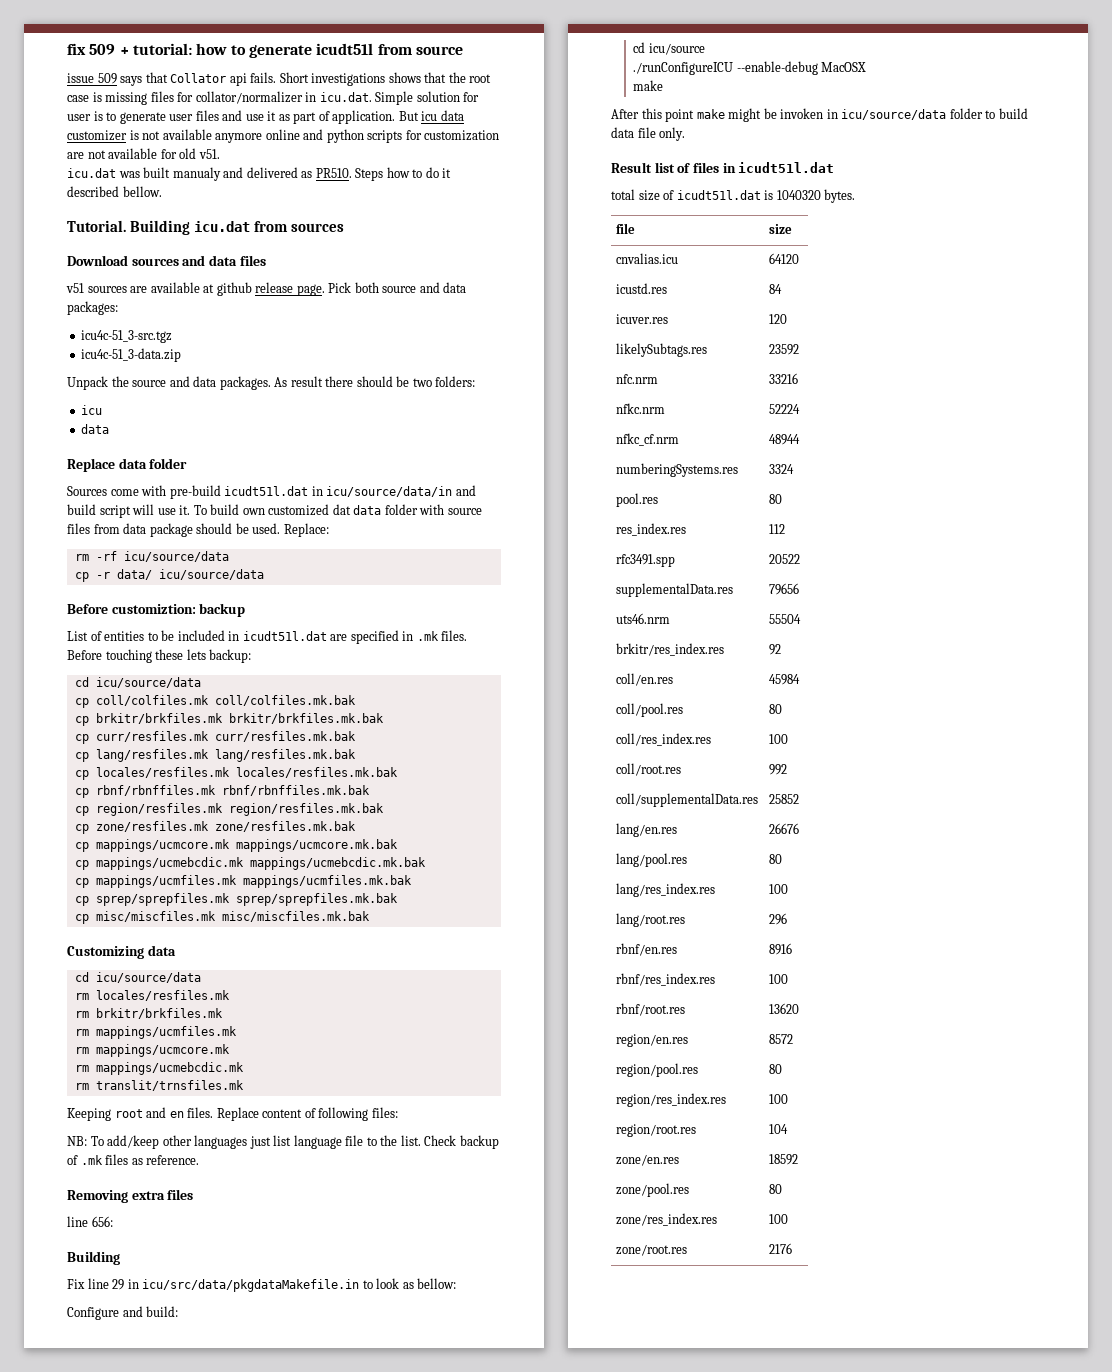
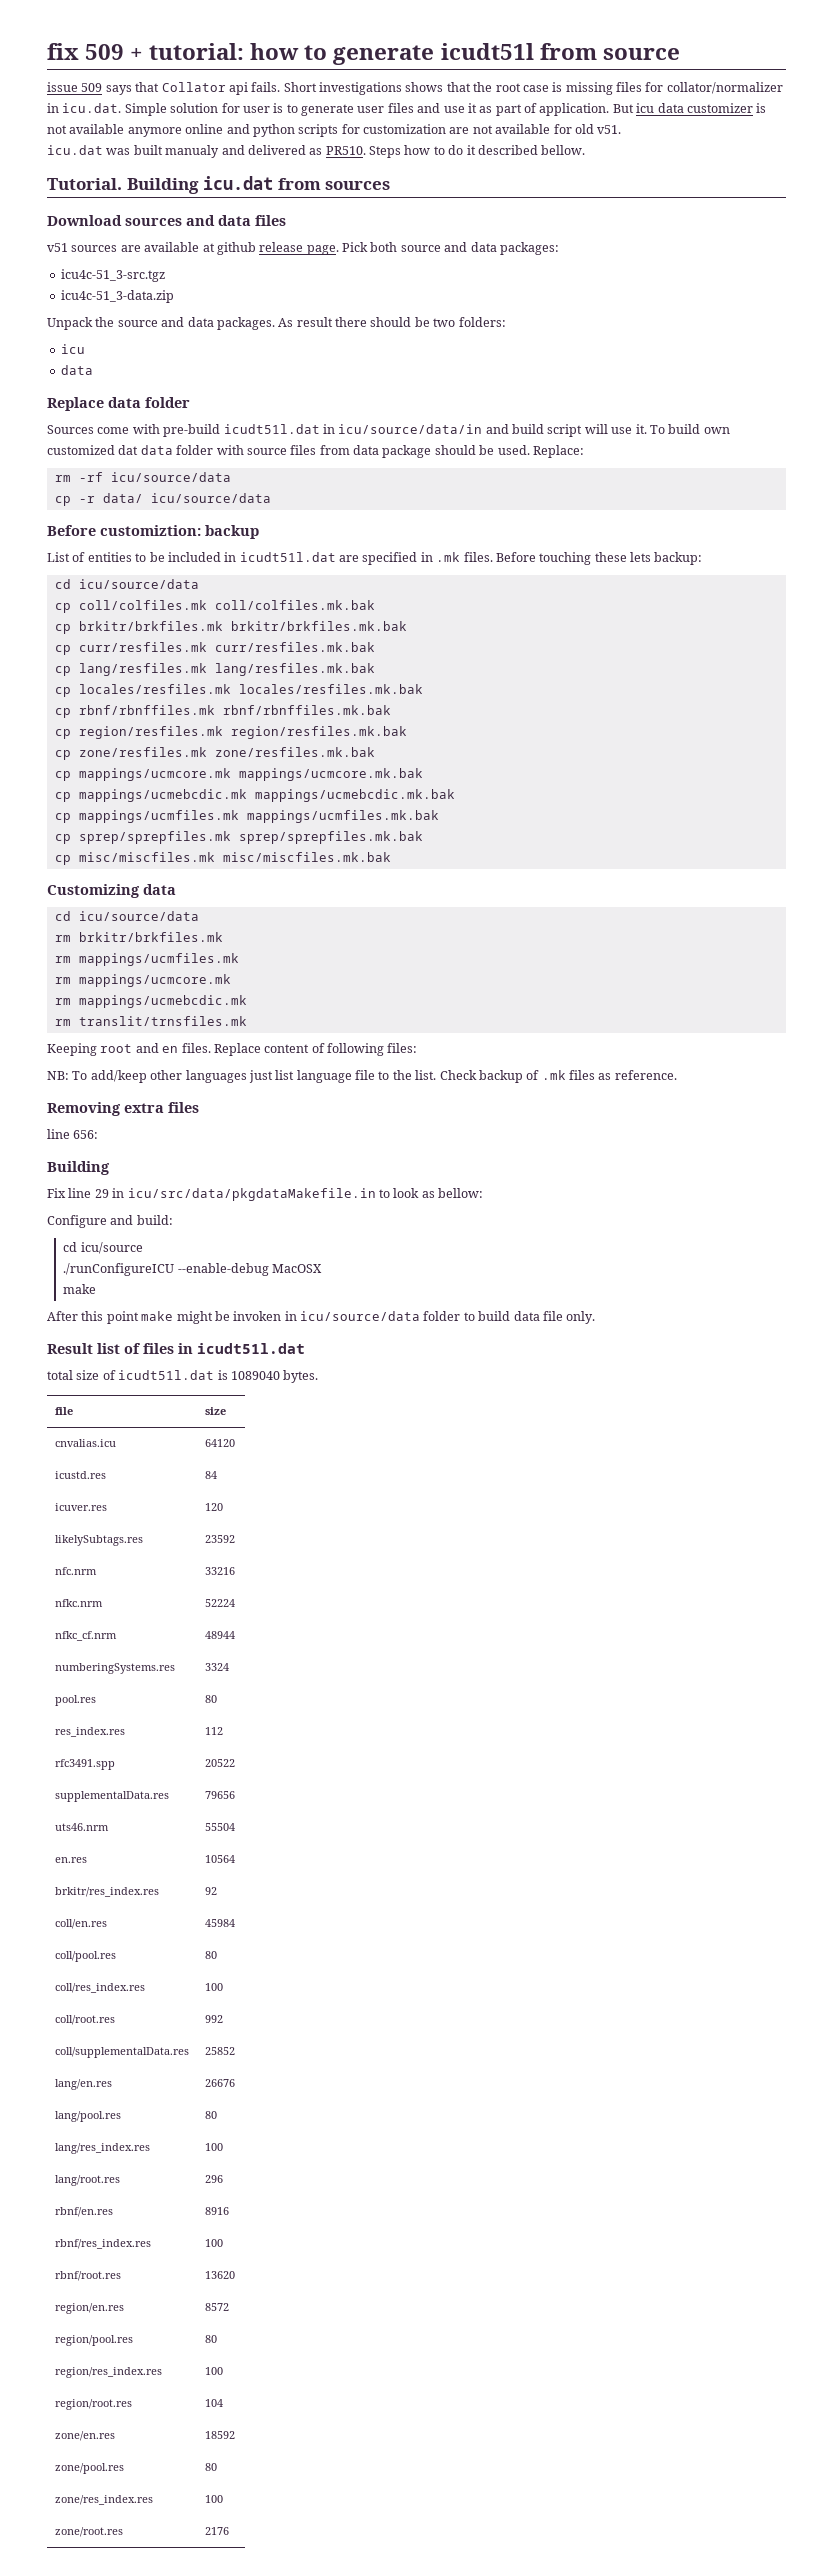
- rm locales/resfiles.mk
- total size of icudt51l.dat is 1040320 bytes.
+ total size of icudt51l.dat is 1089040 bytes.
+ en.res | 10564

